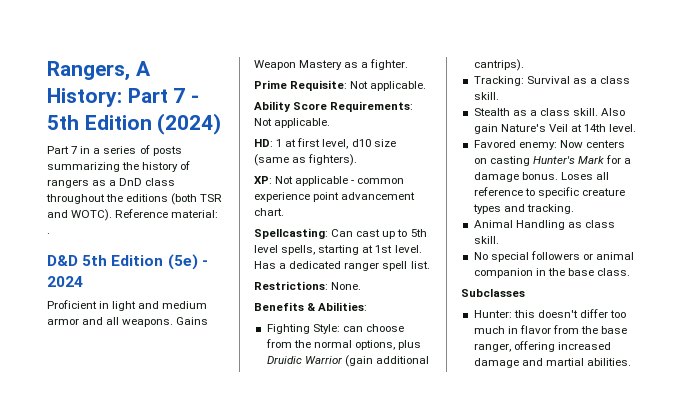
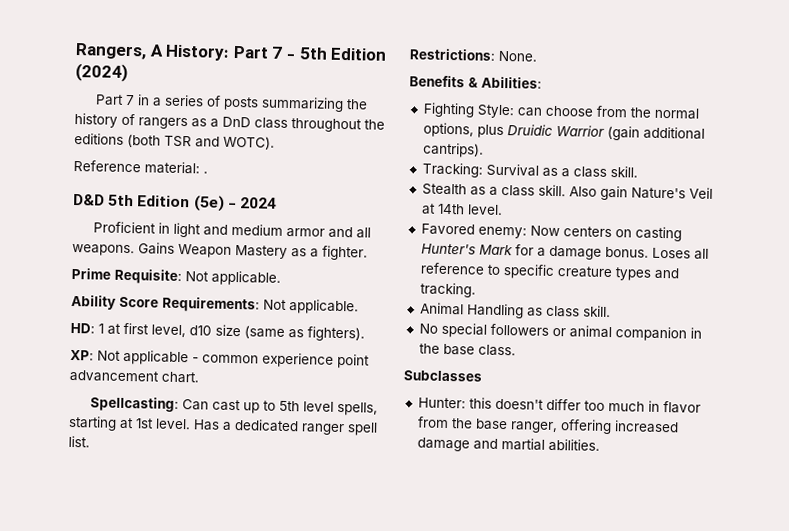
- Part 7 in a series of posts summarizing the history of rangers as a DnD class throughout the editions (both TSR and WOTC). Reference material: .
+ Part 7 in a series of posts summarizing the history of rangers as a DnD class throughout the editions (both TSR and WOTC).
+ Reference material: .

